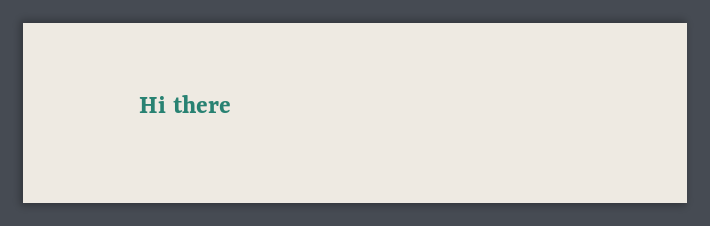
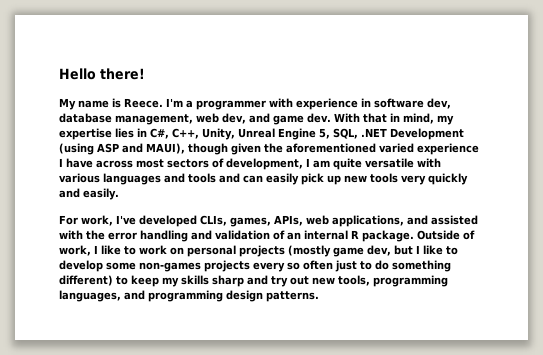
- Hi there
+ Hello there!
+ My name is Reece. I'm a programmer with experience in software dev, database management, web dev, and game dev. With that in mind, my expertise lies in C#, C++, Unity, Unreal Engine 5, SQL, .NET Development (using ASP and MAUI), though given the aforementioned varied experience I have across most sectors of development, I am quite versatile with various languages and tools and can easily pick up new tools very quickly and easily.
+ For work, I've developed CLIs, games, APIs, web applications, and assisted with the error handling and validation of an internal R package. Outside of work, I like to work on personal projects (mostly game dev, but I like to develop some non-games projects every so often just to do something different) to keep my skills sharp and try out new tools, programming languages, and programming design patterns.

